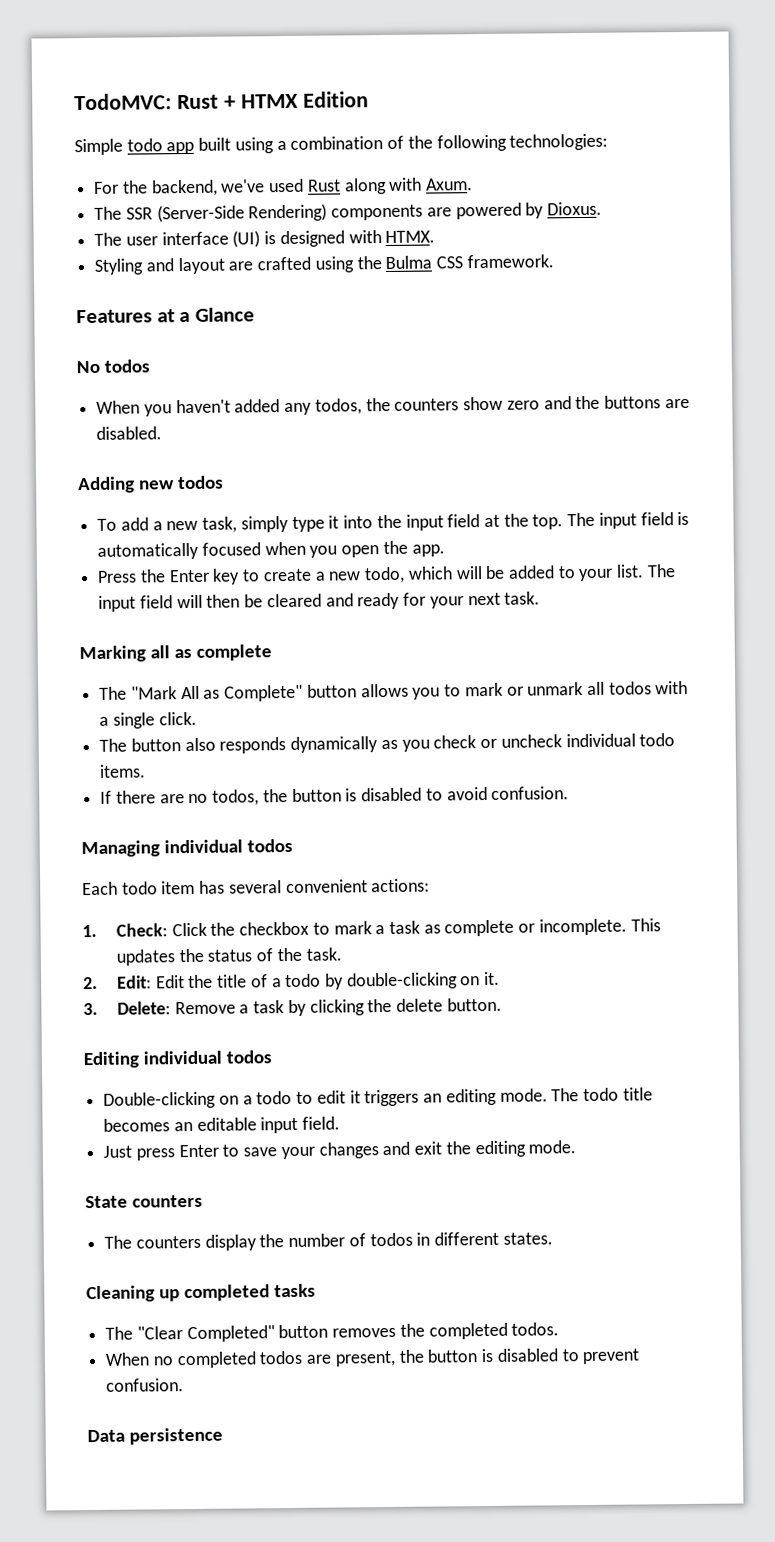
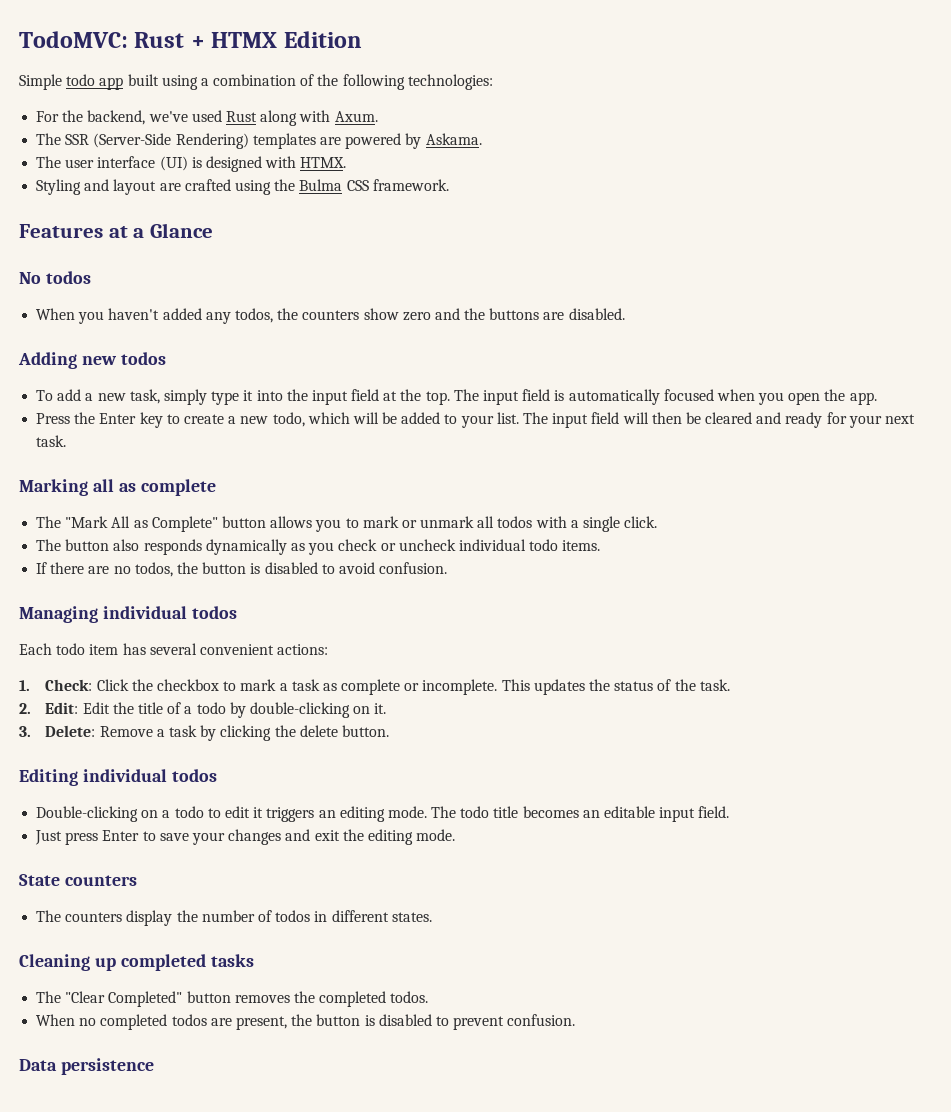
- The SSR (Server-Side Rendering) components are powered by Dioxus.
+ The SSR (Server-Side Rendering) templates are powered by Askama.

